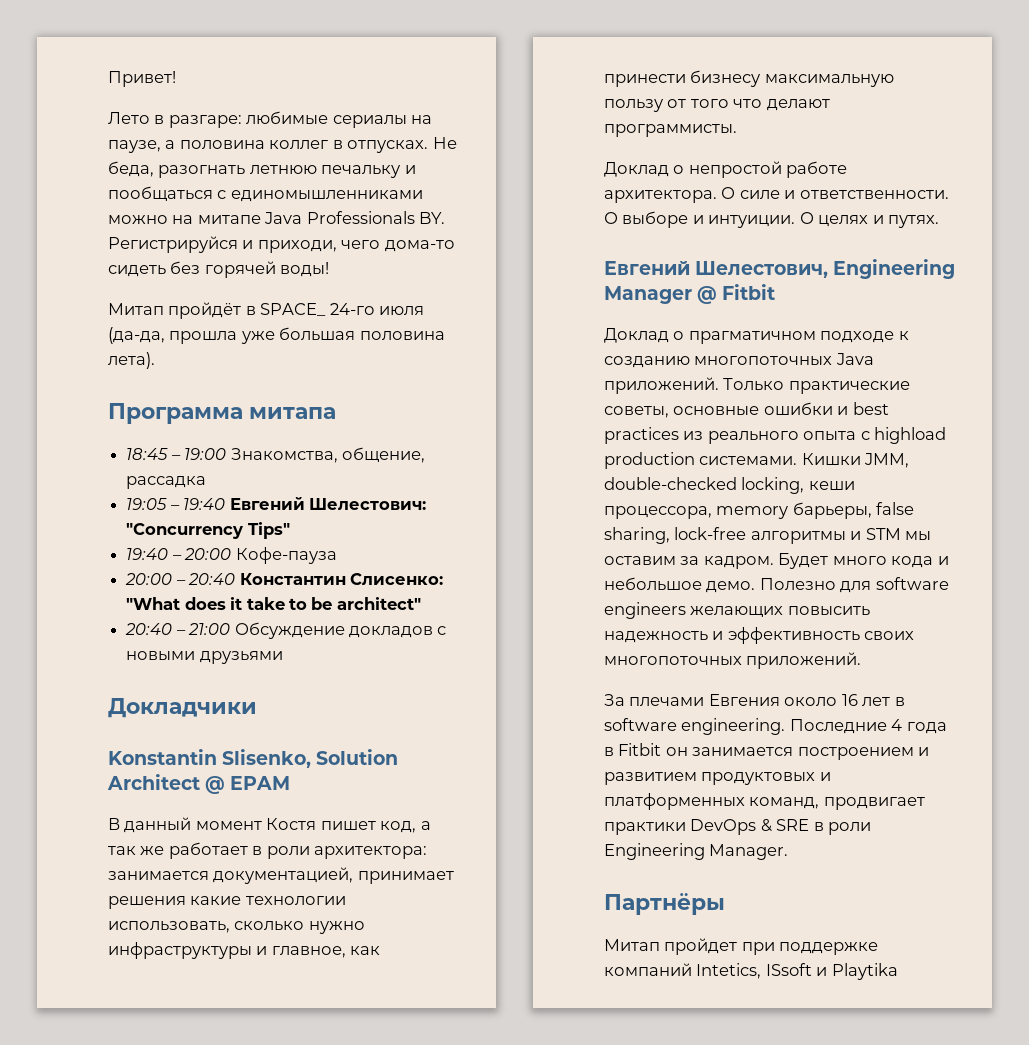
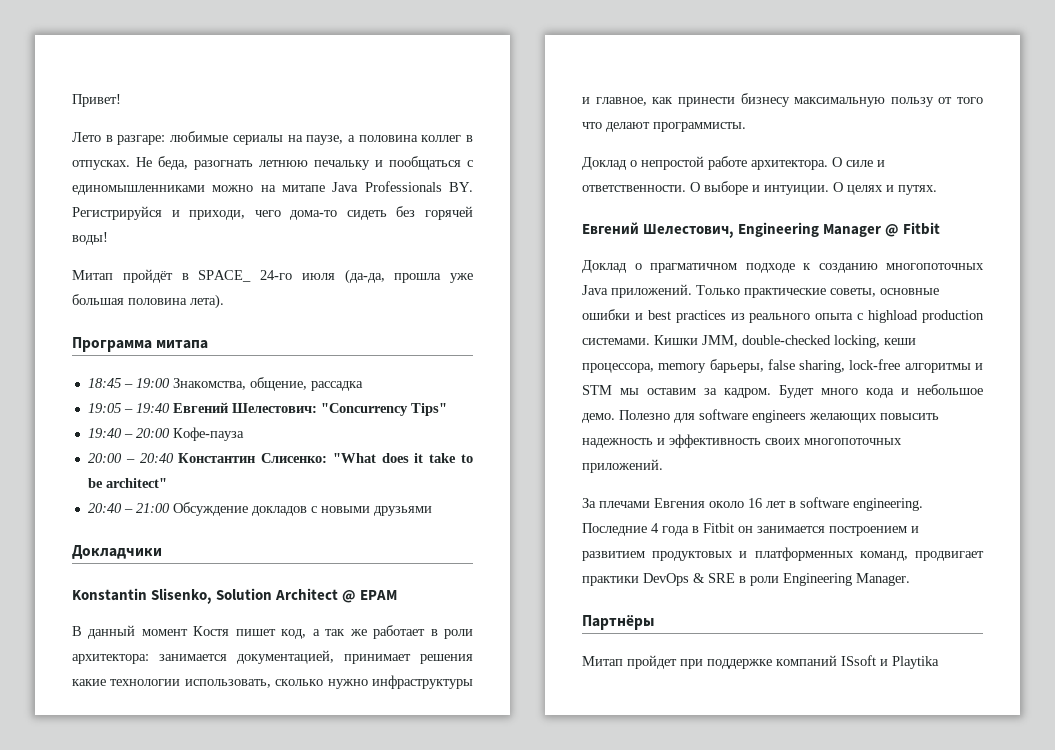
- Митап пройдет при поддержке компаний Intetics, ISsoft и Playtika
+ Митап пройдет при поддержке компаний ISsoft и Playtika

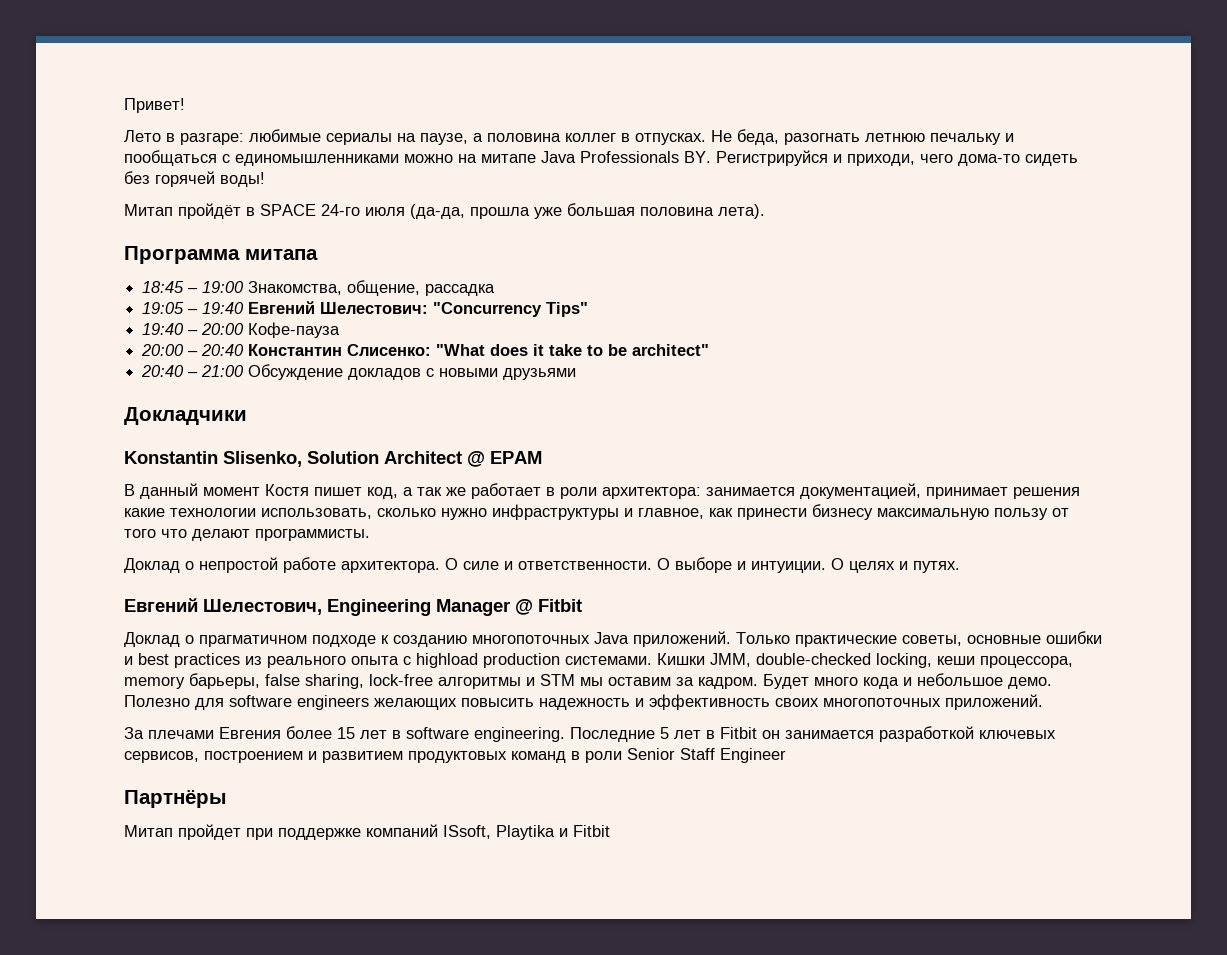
- Митап пройдёт в SPACE_ 24-го июля (да-да, прошла уже большая половина лета).
+ Митап пройдёт в SPACE 24-го июля (да-да, прошла уже большая половина лета).
- За плечами Евгения около 16 лет в software engineering.
+ За плечами Евгения более 15 лет в software engineering.
- Последние 4 года в Fitbit он занимается построением и развитием продуктовых и платформенных команд, продвигает практики DevOps & SRE в роли Engineering Manager.
+ Последние 5 лет в Fitbit он занимается разработкой ключевых сервисов, построением и развитием продуктовых команд в роли Senior Staff Engineer
- Митап пройдет при поддержке компаний ISsoft и Playtika
+ Митап пройдет при поддержке компаний ISsoft, Playtika и Fitbit

